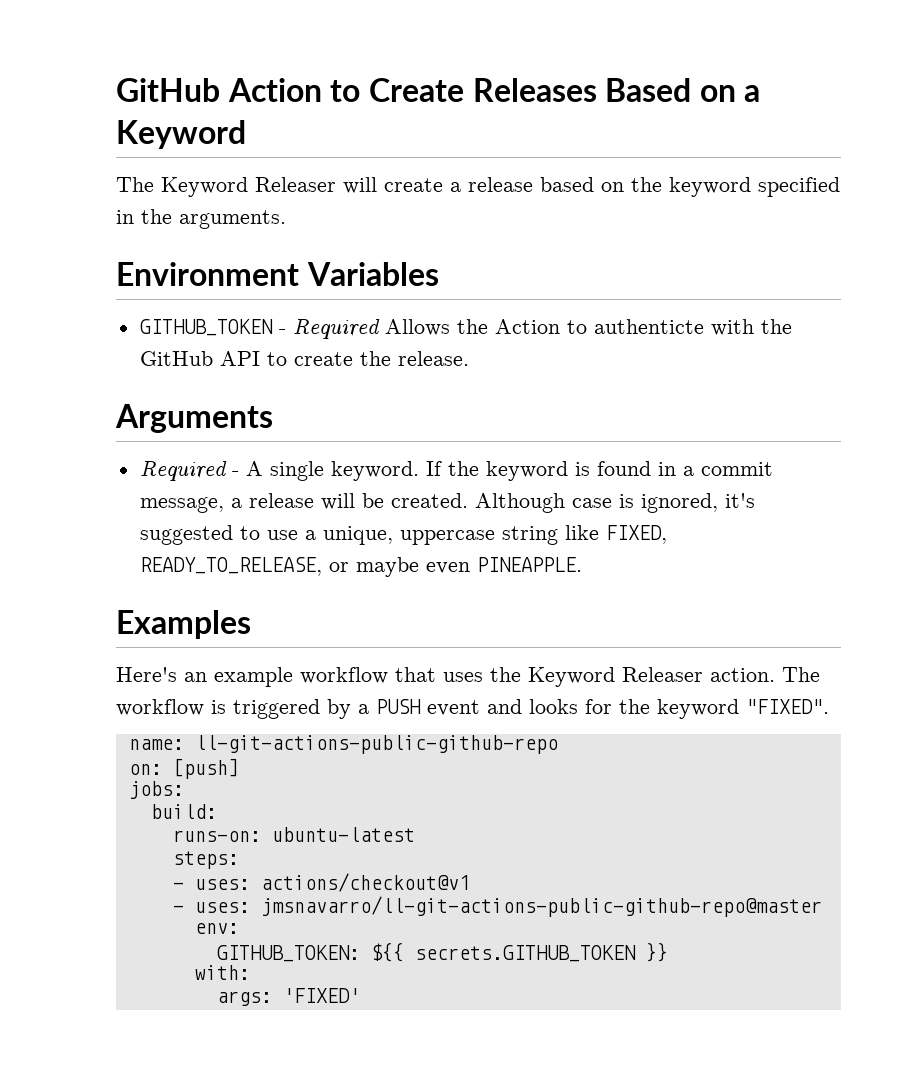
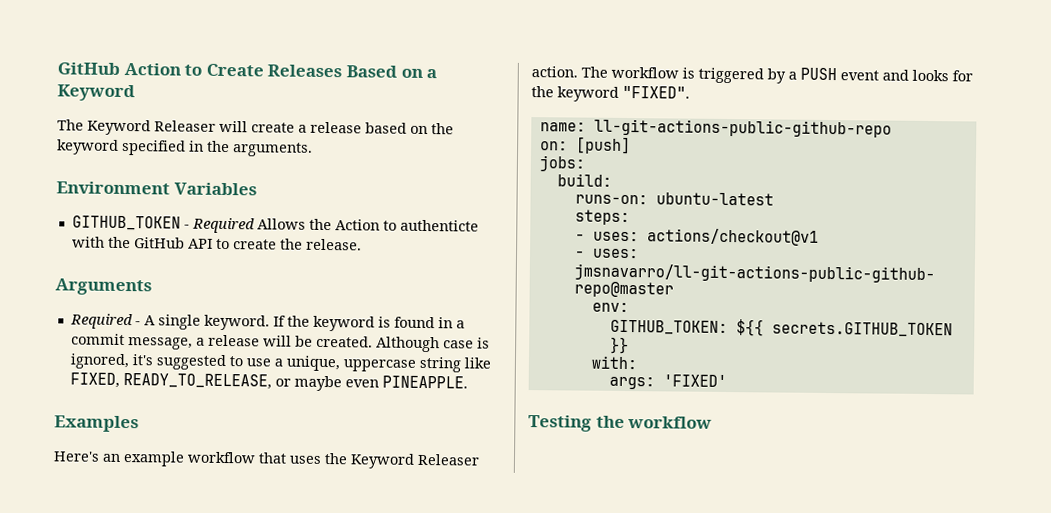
+ Testing the workflow

